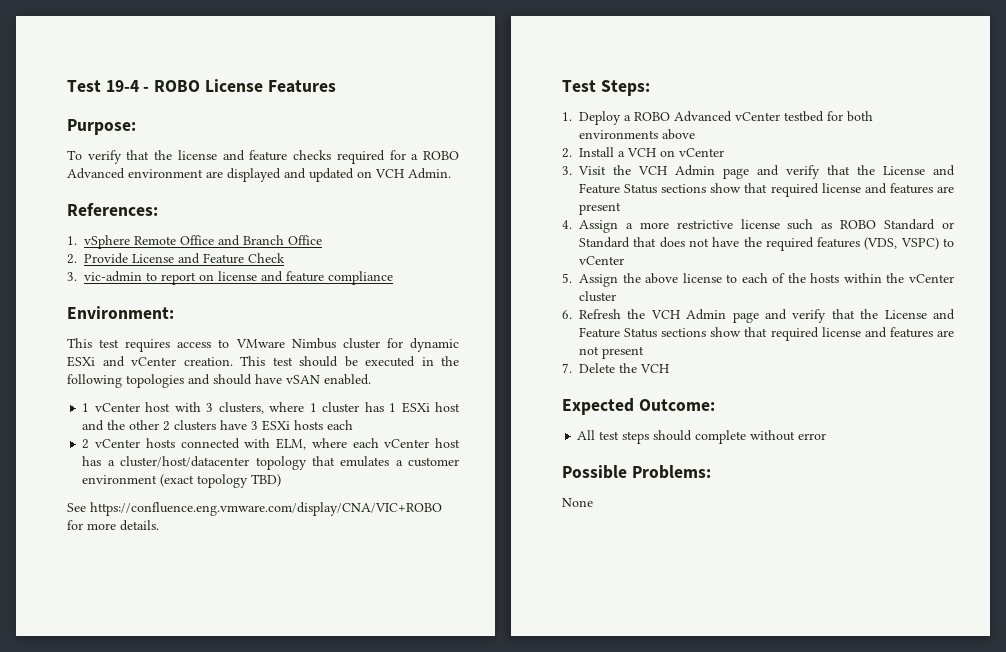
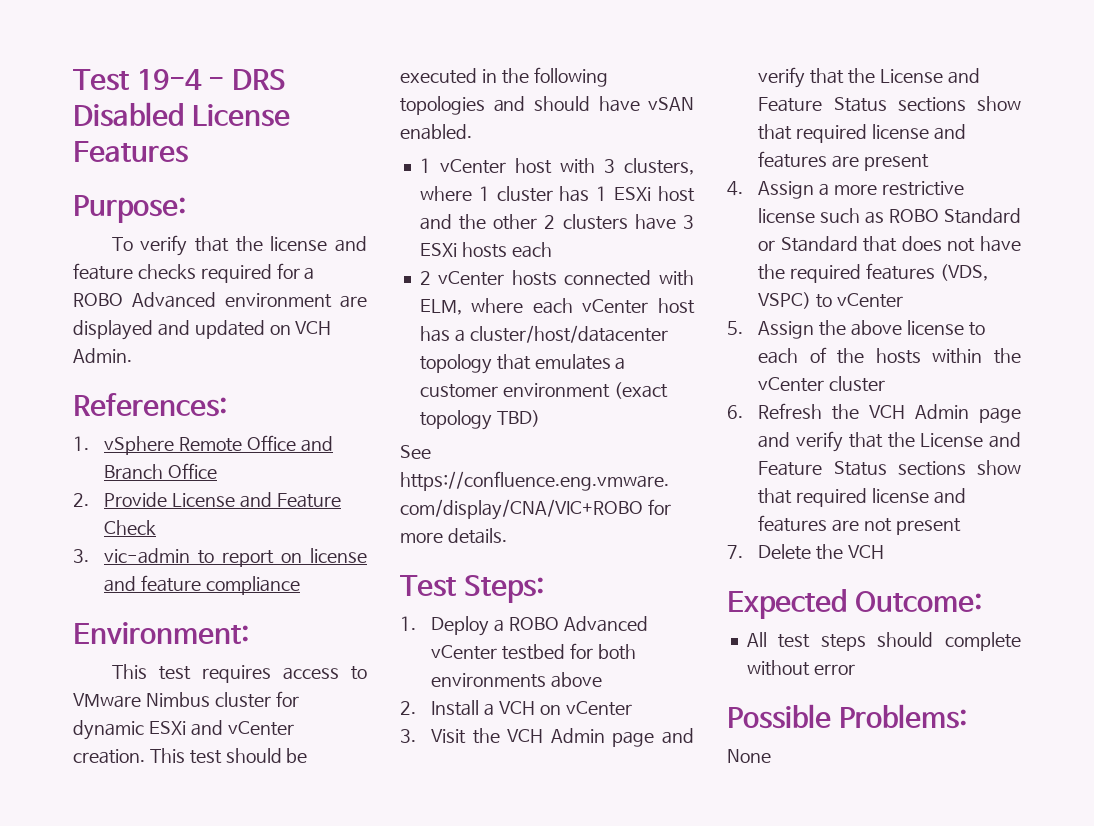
- Test 19-4 - ROBO License Features
+ Test 19-4 - DRS Disabled License Features

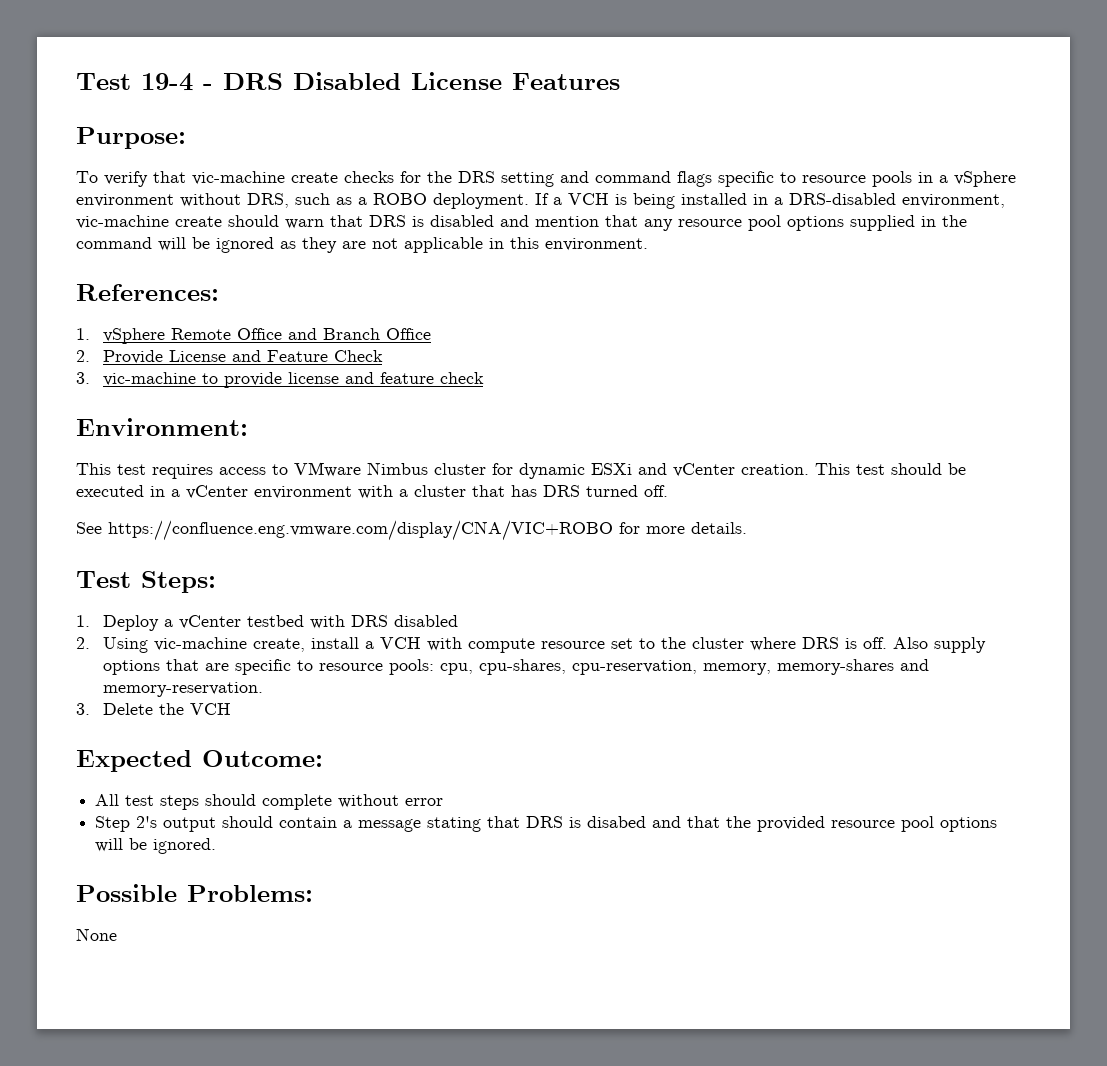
- To verify that the license and feature checks required for a ROBO Advanced environment are displayed and updated on VCH Admin.
+ To verify that vic-machine create checks for the DRS setting and command flags specific to resource pools in a vSphere environment without DRS, such as a ROBO deployment. If a VCH is being installed in a DRS-disabled environment, vic-machine create should warn that DRS is disabled and mention that any resource pool options supplied in the command will be ignored as they are not applicable in this environment.
- 3. vic-admin to report on license and feature compliance
+ 3. vic-machine to provide license and feature check
- This test should be executed in the following topologies and should have vSAN enabled.
- 1 vCenter host with 3 clusters, where 1 cluster has 1 ESXi host and the other 2 clusters have 3 ESXi hosts each
- 2 vCenter hosts connected with ELM, where each vCenter host has a cluster/host/datacenter topology that emulates a customer environment (exact topology TBD)
+ This test should be executed in a vCenter environment with a cluster that has DRS turned off.
- 1. Deploy a ROBO Advanced vCenter testbed for both environments above
- 2. Install a VCH on vCenter
- 3. Visit the VCH Admin page and verify that the License and Feature Status sections show that required license and features are present
- 4. Assign a more restrictive license such as ROBO Standard or Standard that does not have the required features (VDS, VSPC) to vCenter
- 5. Assign the above license to each of the hosts within the vCenter cluster
- 6. Refresh the VCH Admin page and verify that the License and Feature Status sections show that required license and features are not present
- 7. Delete the VCH
+ 1. Deploy a vCenter testbed with DRS disabled
+ 2. Using vic-machine create, install a VCH with compute resource set to the cluster where DRS is off. Also supply options that are specific to resource pools: cpu, cpu-shares, cpu-reservation, memory, memory-shares and memory-reservation.
+ 3. Delete the VCH
+ Step 2's output should contain a message stating that DRS is disabed and that the provided resource pool options will be ignored.

